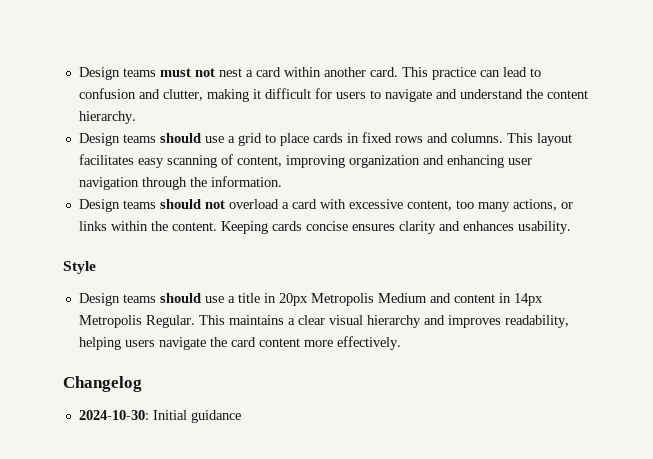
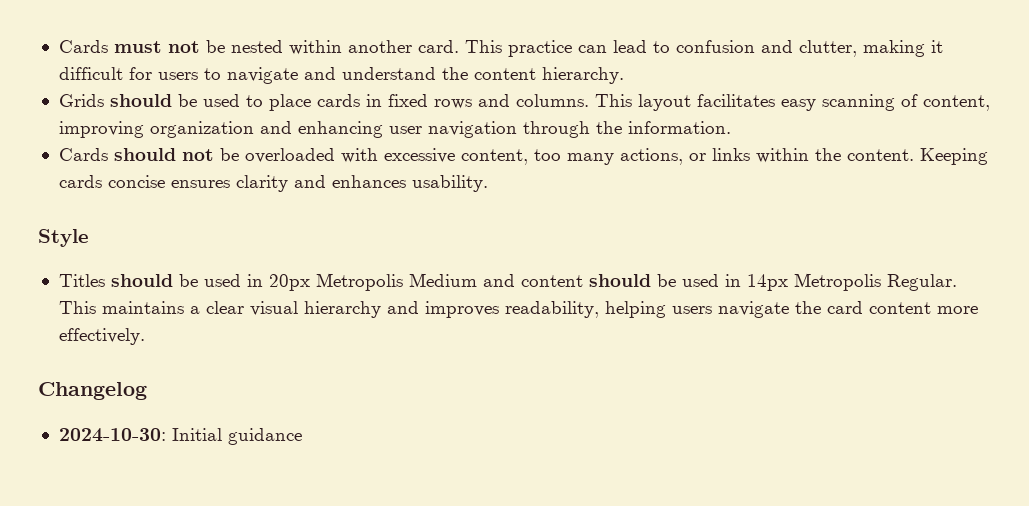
- Design teams must not nest a card within another card.
+ Cards must not be nested within another card.
- Design teams should use a grid to place cards in fixed rows and columns.
+ Grids should be used to place cards in fixed rows and columns.
- Design teams should not overload a card with excessive content, too many actions, or links within the content.
+ Cards should not be overloaded with excessive content, too many actions, or links within the content.
- Design teams should use a title in 20px Metropolis Medium and content in 14px Metropolis Regular.
+ Titles should be used in 20px Metropolis Medium and content should be used in 14px Metropolis Regular.

